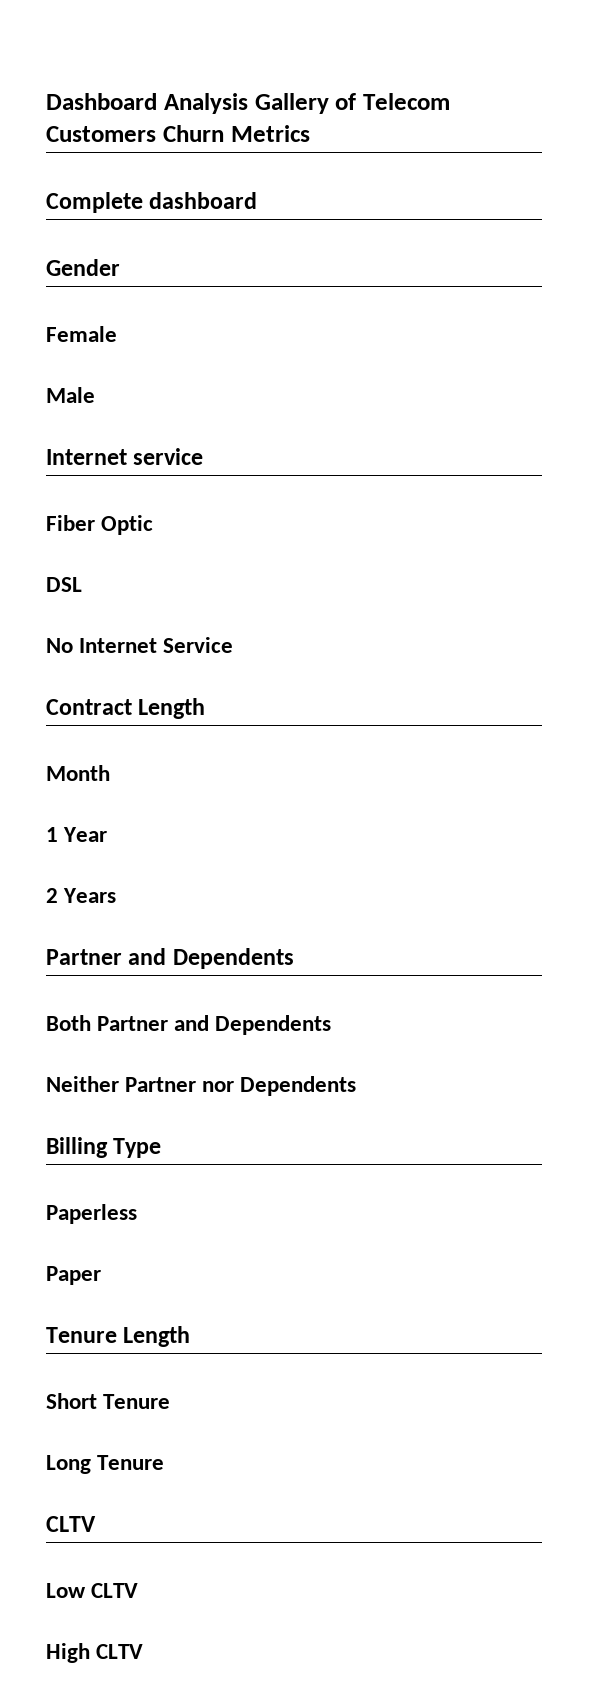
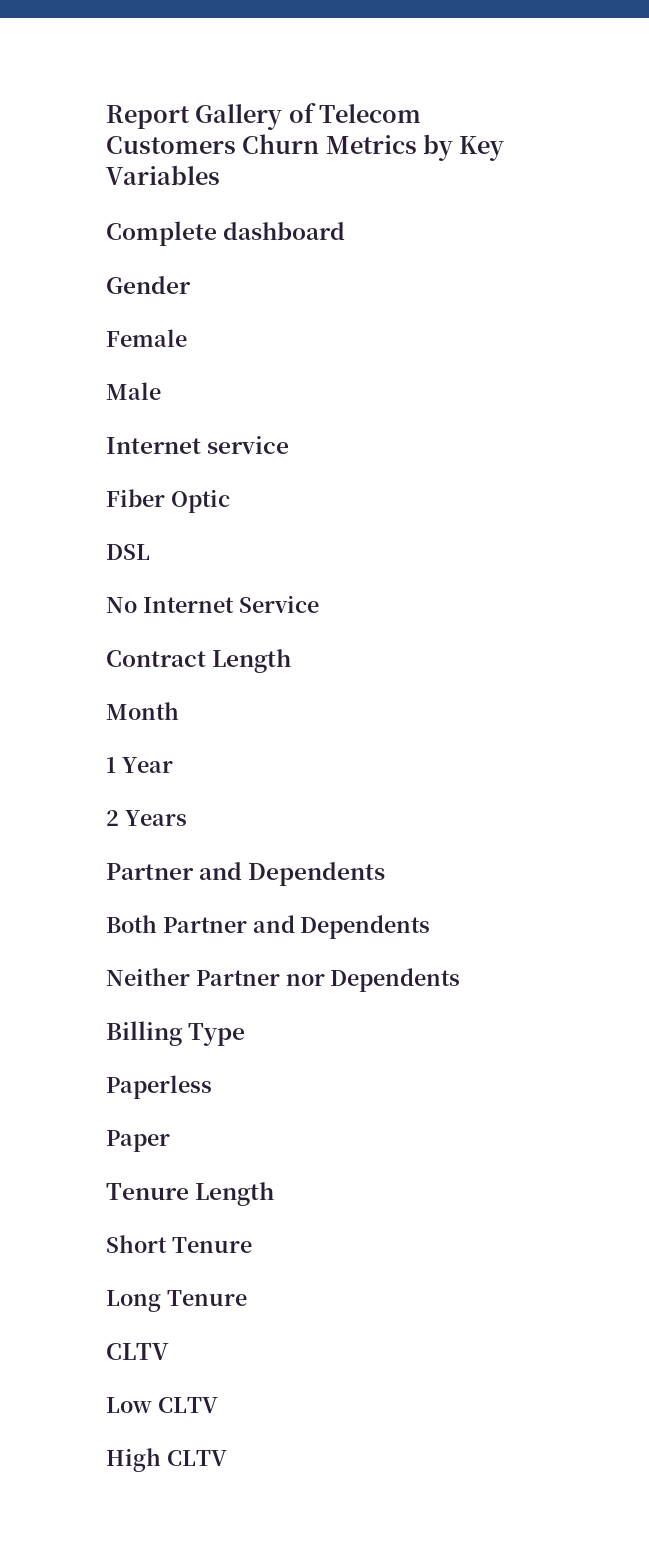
- Dashboard Analysis Gallery of Telecom Customers Churn Metrics
+ Report Gallery of Telecom Customers Churn Metrics by Key Variables

